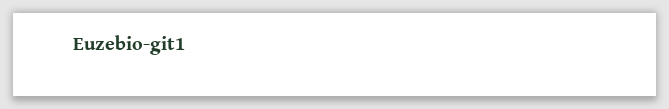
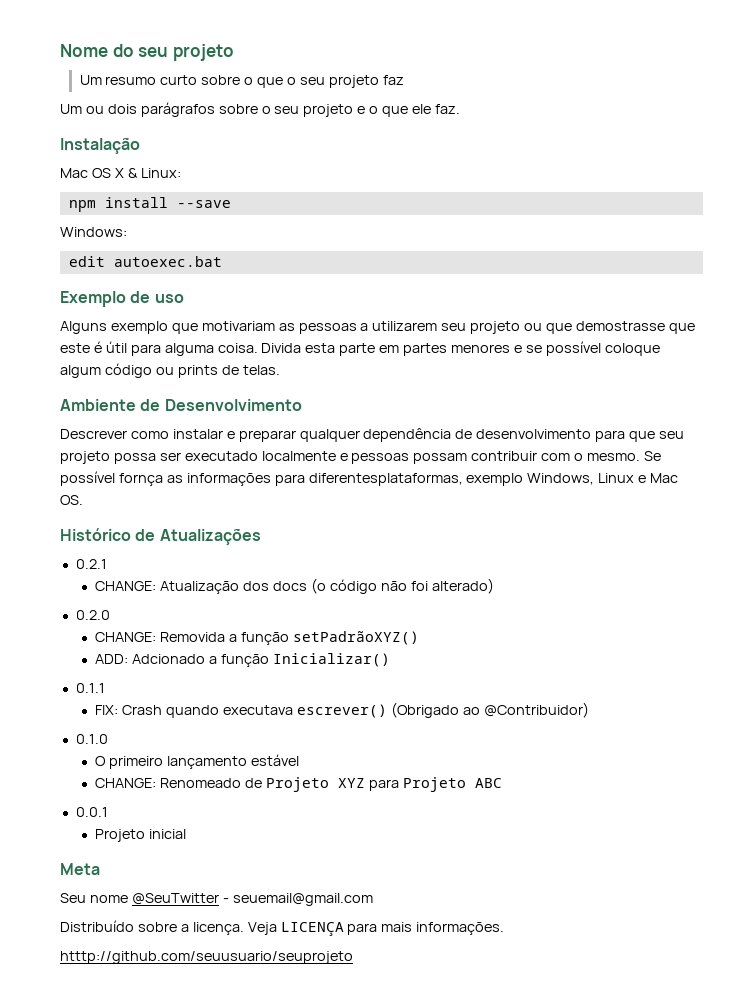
- Euzebio-git1
+ Nome do seu projeto
+ Um resumo curto sobre o que o seu projeto faz
+ Um ou dois parágrafos sobre o seu projeto e o que ele faz.
+ Instalação
+ Mac OS X & Linux:
+ npm install --save
+ Windows:
+ edit autoexec.bat
+ Exemplo de uso
+ Alguns exemplo que motivariam as pessoas a utilizarem seu projeto ou que demostrasse que este é útil para alguma coisa. Divida esta parte em partes menores e se possível coloque algum código ou prints de telas.
+ Ambiente de Desenvolvimento
+ Descrever como instalar e preparar qualquer dependência de desenvolvimento para que seu projeto possa ser executado localmente e pessoas possam contribuir com o mesmo. Se possível fornça as informações para diferentesplataformas, exemplo Windows, Linux e Mac OS.
+ Histórico de Atualizações
+ 0.2.1
+ CHANGE: Atualização dos docs (o código não foi alterado)
+ 0.2.0
+ CHANGE: Removida a função setPadrãoXYZ()
+ ADD: Adcionado a função Inicializar()
+ 0.1.1
+ FIX: Crash quando executava escrever() (Obrigado ao @Contribuidor)
+ 0.1.0
+ O primeiro lançamento estável
+ CHANGE: Renomeado de Projeto XYZ para Projeto ABC
+ 0.0.1
+ Projeto inicial
+ Meta
+ Seu nome @SeuTwitter - seuemail@gmail.com
+ Distribuído sobre a licença. Veja LICENÇA para mais informações.
+ htttp://github.com/seuusuario/seuprojeto

